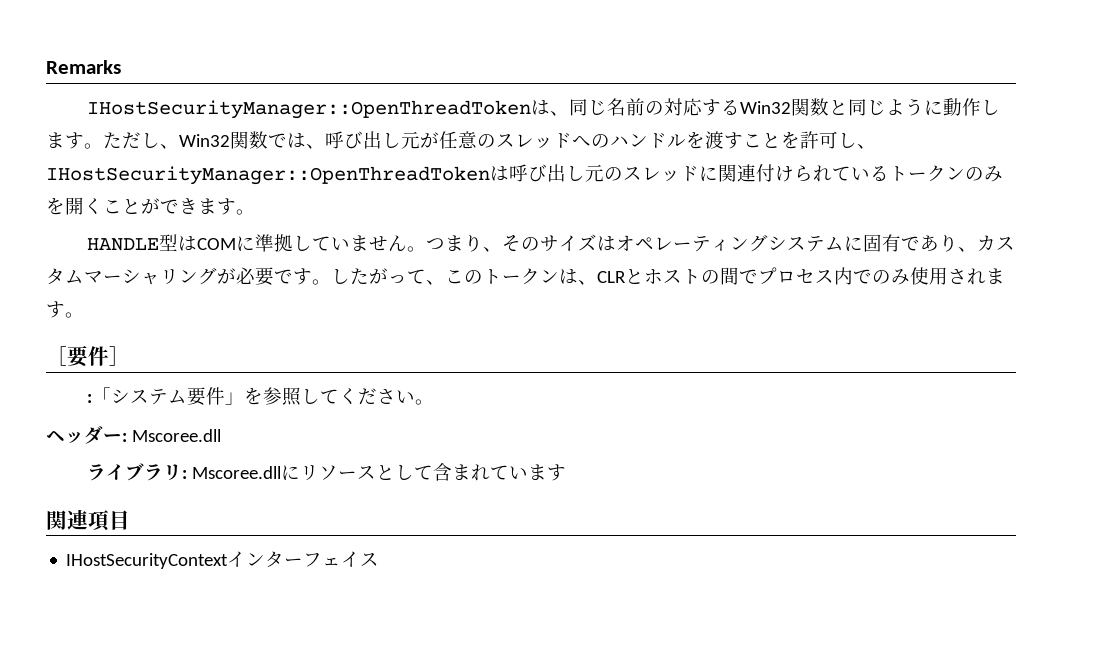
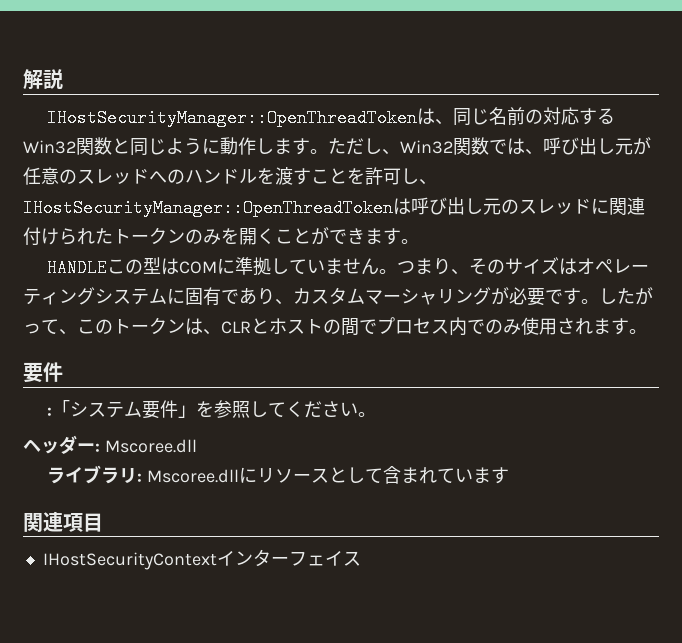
- Remarks
+ 解説
- ただし、Win32関数では、呼び出し元が任意のスレッドへのハンドルを渡すことを許可し、IHostSecurityManager::OpenThreadTokenは呼び出し元のスレッドに関連付けられているトークンのみを開くことができます。
+ ただし、Win32関数では、呼び出し元が任意のスレッドへのハンドルを渡すことを許可し、IHostSecurityManager::OpenThreadTokenは呼び出し元のスレッドに関連付けられたトークンのみを開くことができます。
- HANDLE型はCOMに準拠していません。
+ HANDLEこの型はCOMに準拠していません。
  したがって、このトークンは、CLRとホストの間でプロセス内でのみ使用されます。
- ［要件］
+ 要件

